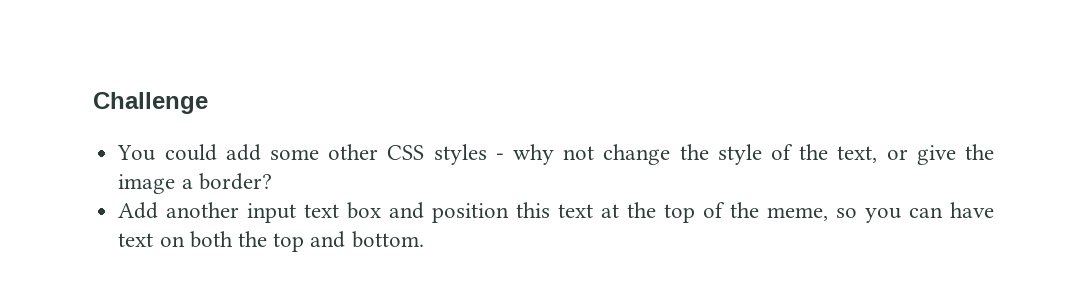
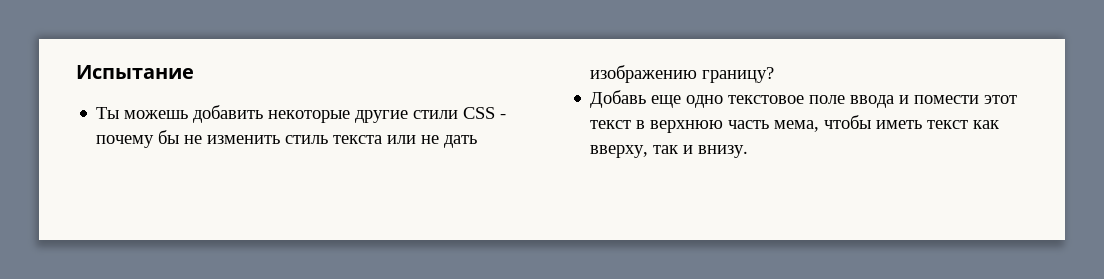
- Challenge
- You could add some other CSS styles - why not change the style of the text, or give the image a border?
- Add another input text box and position this text at the top of the meme, so you can have text on both the top and bottom.
+ Испытание
+ Ты можешь добавить некоторые другие стили CSS - почему бы не изменить стиль текста или не дать изображению границу?
+ Добавь еще одно текстовое поле ввода и помести этот текст в верхнюю часть мема, чтобы иметь текст как вверху, так и внизу.

